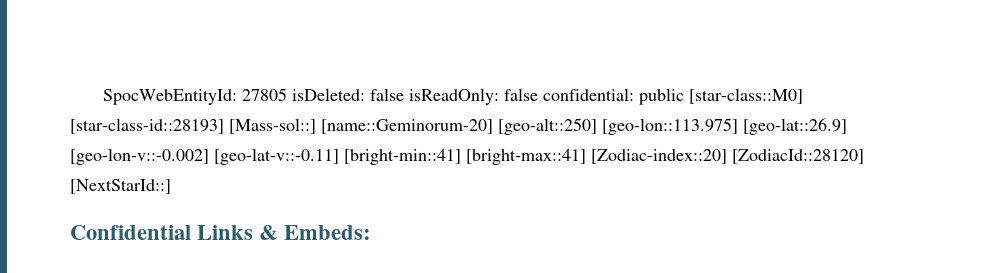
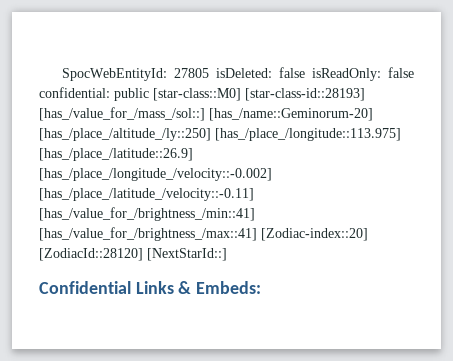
- SpocWebEntityId: 27805 isDeleted: false isReadOnly: false confidential: public [star-class::M0] [star-class-id::28193] [Mass-sol::] [name::Geminorum-20] [geo-alt::250] [geo-lon::113.975] [geo-lat::26.9] [geo-lon-v::-0.002] [geo-lat-v::-0.11] [bright-min::41] [bright-max::41] [Zodiac-index::20] [ZodiacId::28120] [NextStarId::]
+ SpocWebEntityId: 27805 isDeleted: false isReadOnly: false confidential: public [star-class::M0] [star-class-id::28193] [has_/value_for_/mass_/sol::] [has_/name::Geminorum-20] [has_/place_/altitude_/ly::250] [has_/place_/longitude::113.975] [has_/place_/latitude::26.9] [has_/place_/longitude_/velocity::-0.002] [has_/place_/latitude_/velocity::-0.11] [has_/value_for_/brightness_/min::41] [has_/value_for_/brightness_/max::41] [Zodiac-index::20] [ZodiacId::28120] [NextStarId::]

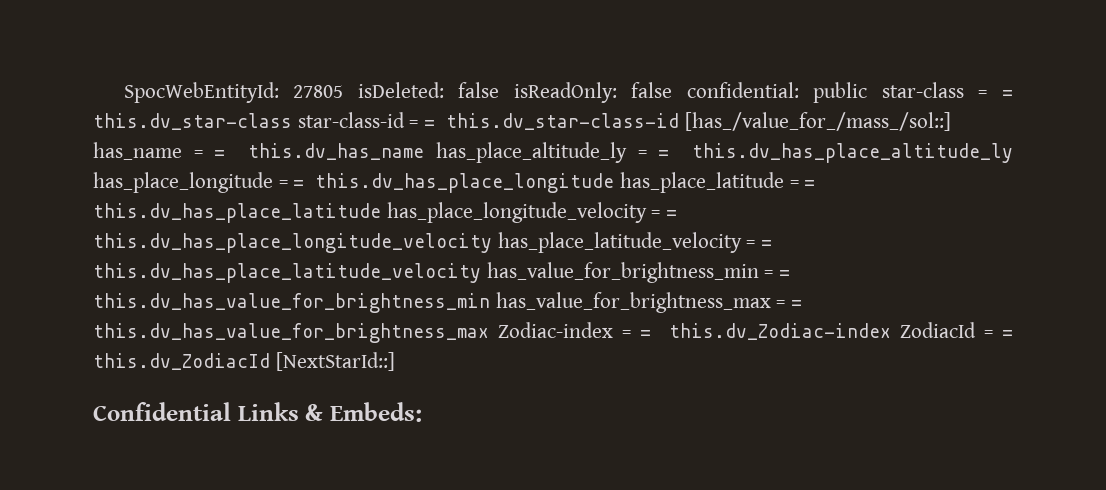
- SpocWebEntityId: 27805 isDeleted: false isReadOnly: false confidential: public [star-class::M0] [star-class-id::28193] [has_/value_for_/mass_/sol::] [has_/name::Geminorum-20] [has_/place_/altitude_/ly::250] [has_/place_/longitude::113.975] [has_/place_/latitude::26.9] [has_/place_/longitude_/velocity::-0.002] [has_/place_/latitude_/velocity::-0.11] [has_/value_for_/brightness_/min::41] [has_/value_for_/brightness_/max::41] [Zodiac-index::20] [ZodiacId::28120] [NextStarId::]
+ SpocWebEntityId: 27805 isDeleted: false isReadOnly: false confidential: public star-class = = this.dv_star-class star-class-id = = this.dv_star-class-id [has_/value_for_/mass_/sol::] has_name = = this.dv_has_name has_place_altitude_ly = = this.dv_has_place_altitude_ly has_place_longitude = = this.dv_has_place_longitude has_place_latitude = = this.dv_has_place_latitude has_place_longitude_velocity = = this.dv_has_place_longitude_velocity has_place_latitude_velocity = = this.dv_has_place_latitude_velocity has_value_for_brightness_min = = this.dv_has_value_for_brightness_min has_value_for_brightness_max = = this.dv_has_value_for_brightness_max Zodiac-index = = this.dv_Zodiac-index ZodiacId = = this.dv_ZodiacId [NextStarId::]

